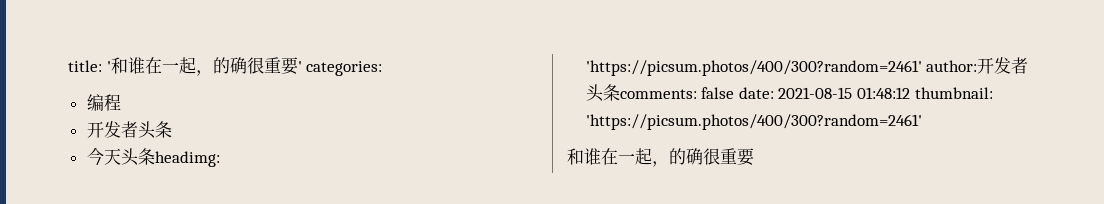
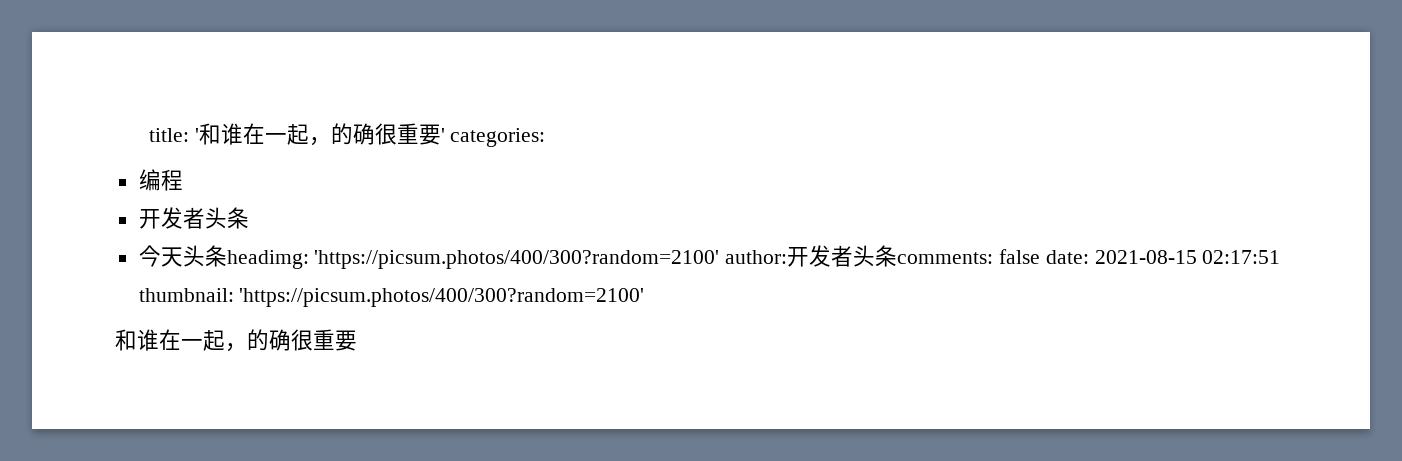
- 今天头条headimg: 'https://picsum.photos/400/300?random=2461' author:开发者头条comments: false date: 2021-08-15 01:48:12 thumbnail: 'https://picsum.photos/400/300?random=2461'
+ 今天头条headimg: 'https://picsum.photos/400/300?random=2100' author:开发者头条comments: false date: 2021-08-15 02:17:51 thumbnail: 'https://picsum.photos/400/300?random=2100'

